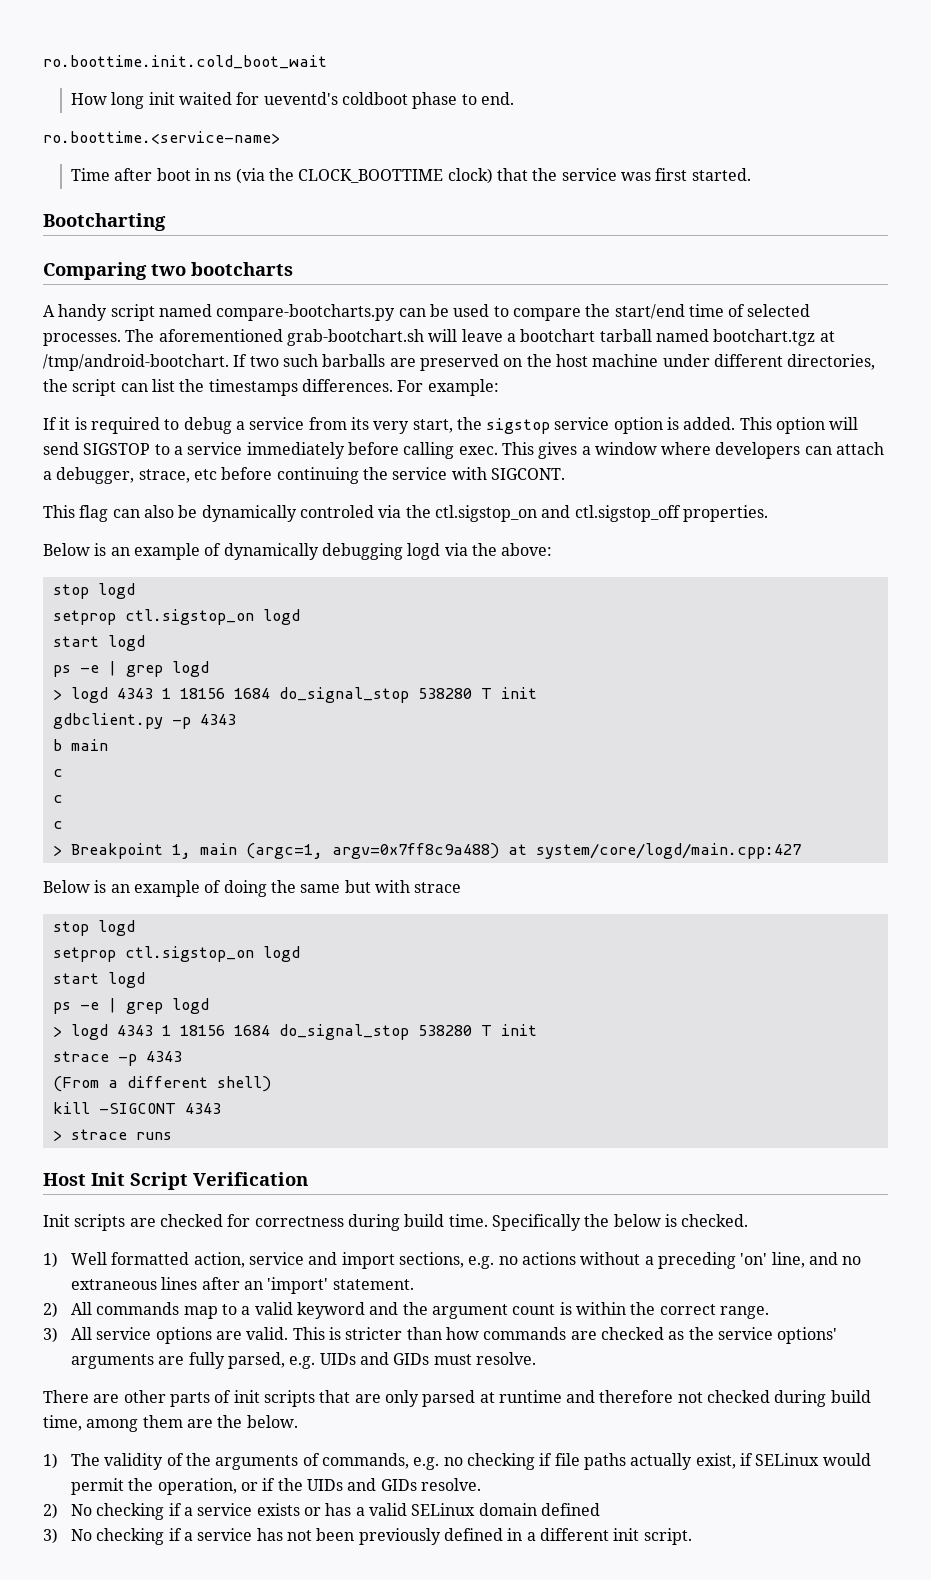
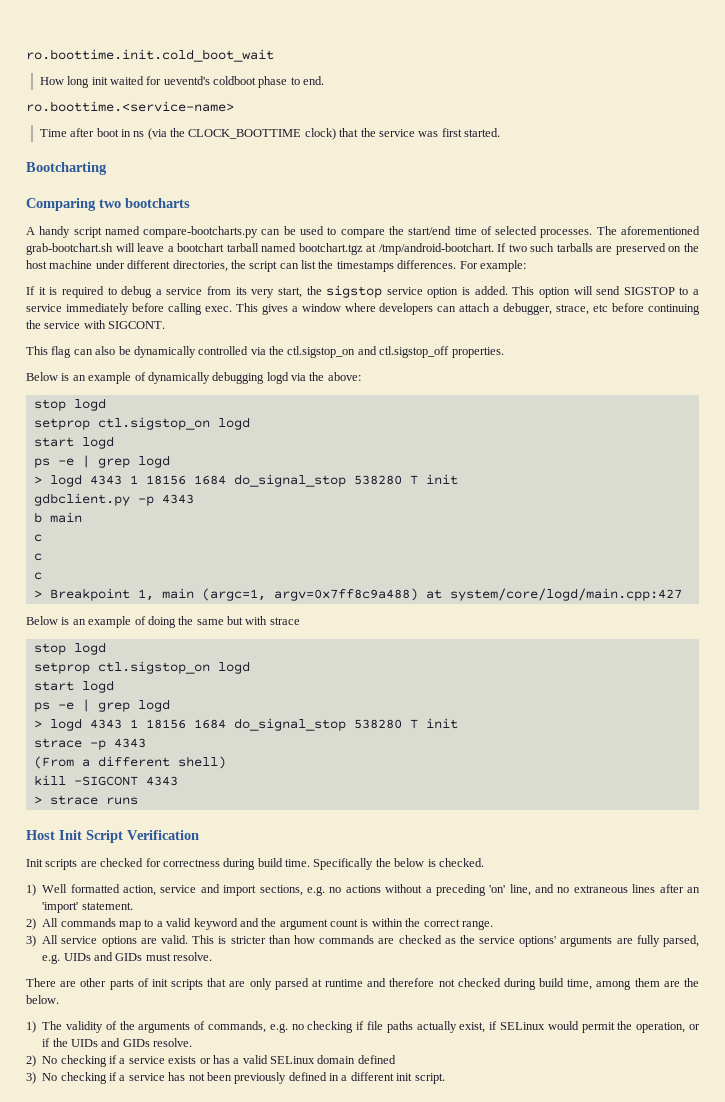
- If two such barballs are preserved on the host machine under different directories, the script can list the timestamps differences.
+ If two such tarballs are preserved on the host machine under different directories, the script can list the timestamps differences.
- This flag can also be dynamically controled via the ctl.sigstop_on and ctl.sigstop_off properties.
+ This flag can also be dynamically controlled via the ctl.sigstop_on and ctl.sigstop_off properties.

